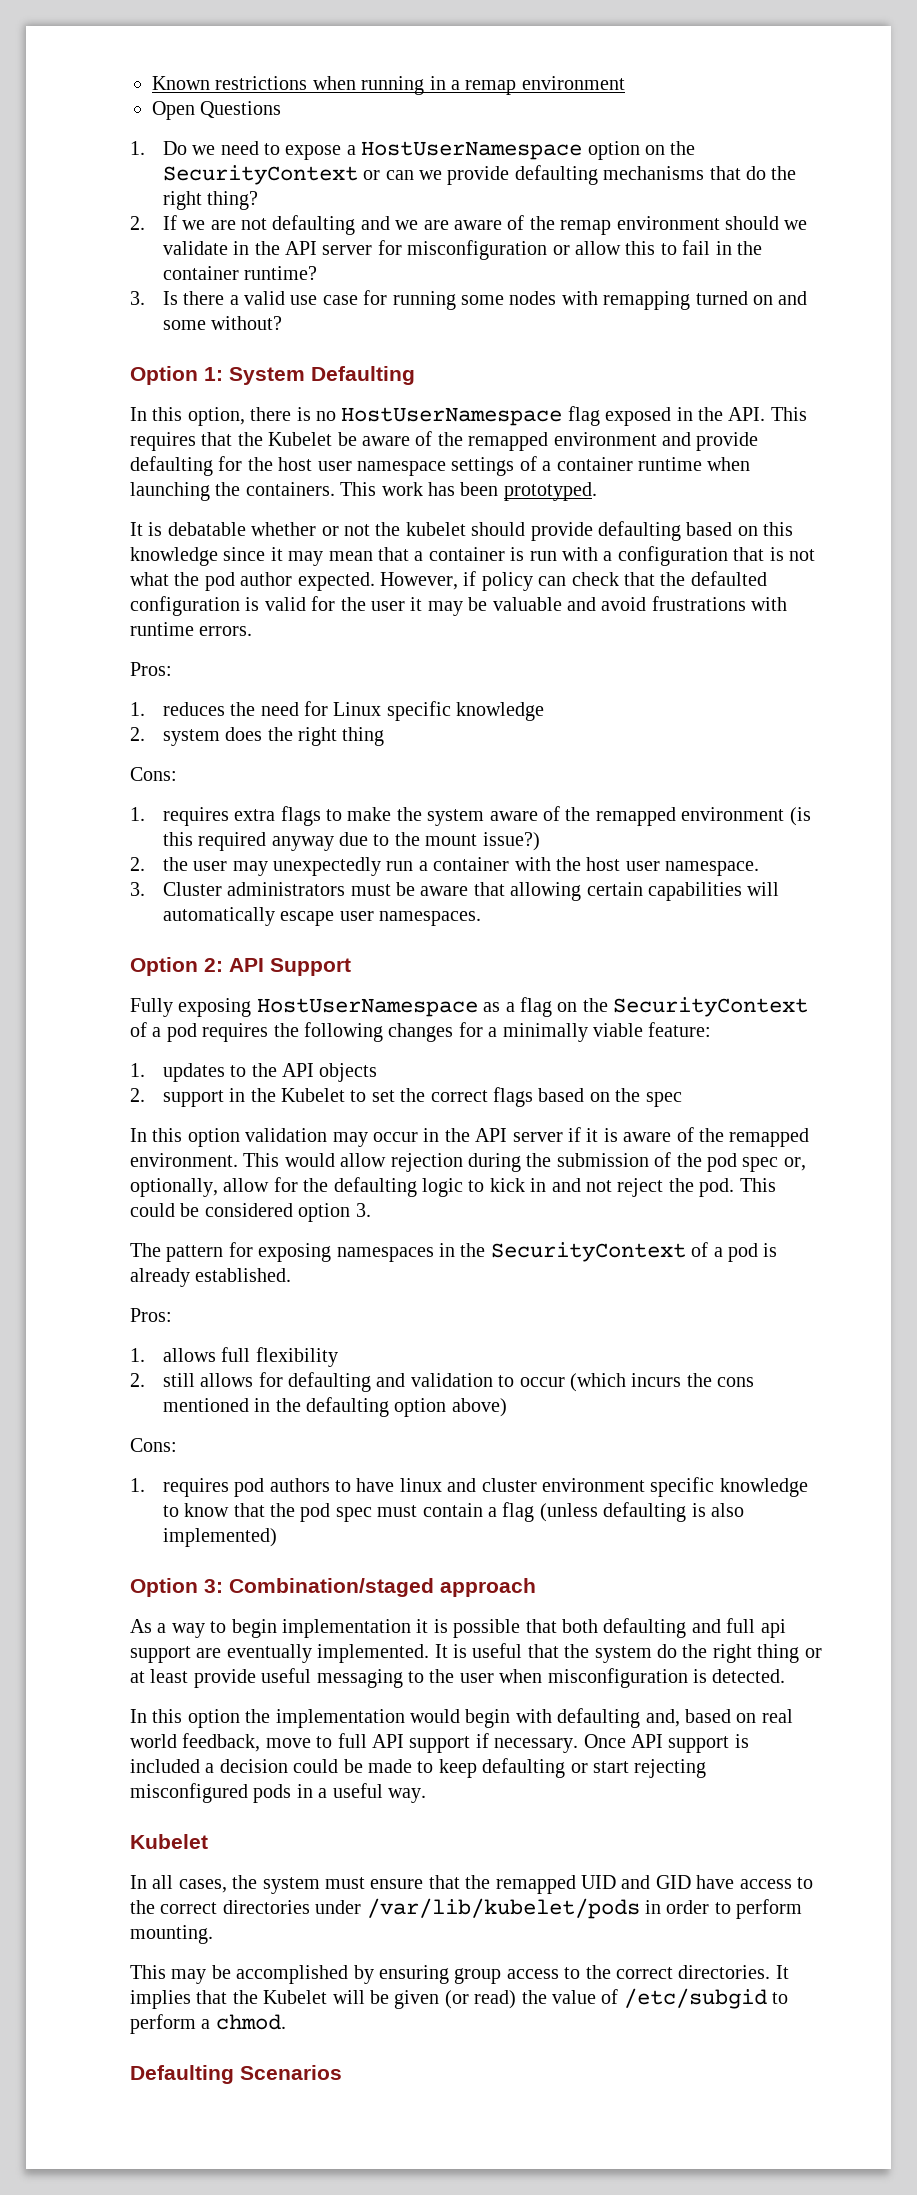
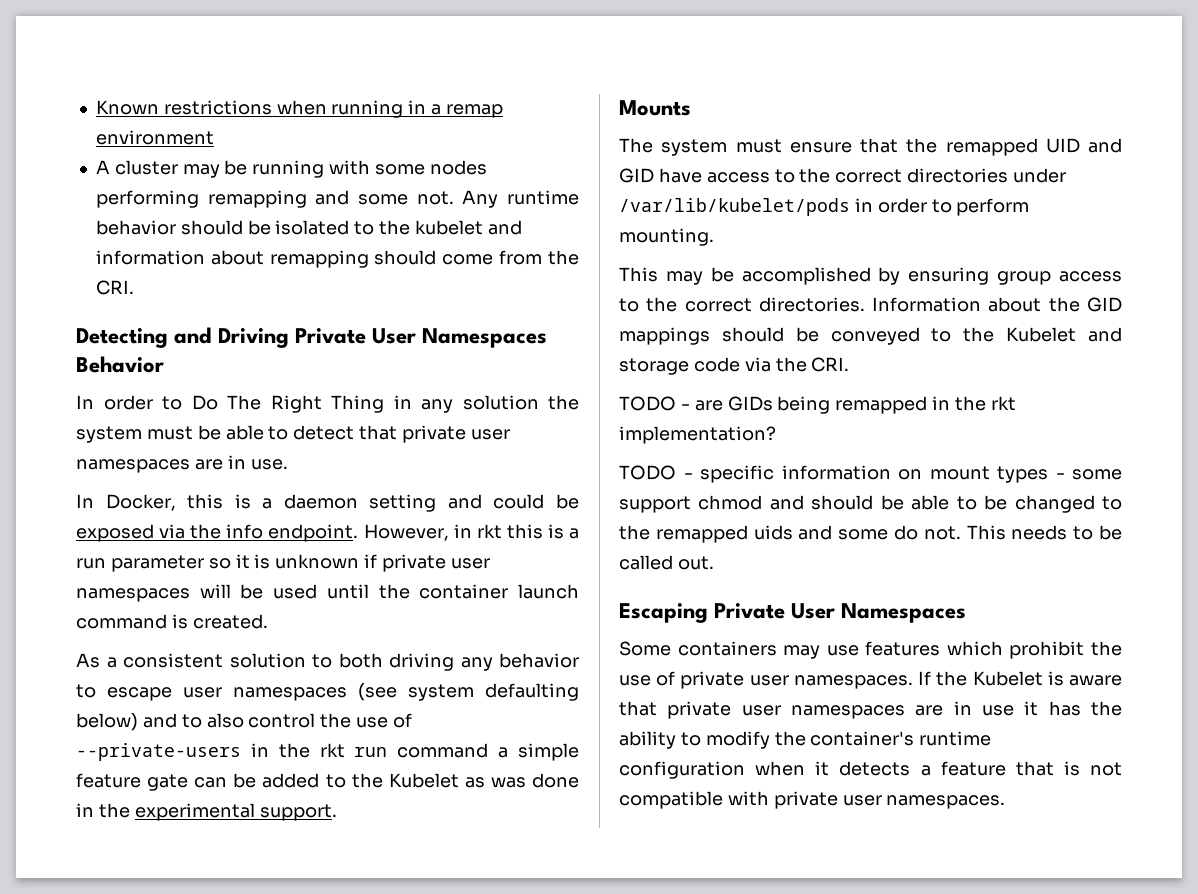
- Open Questions
- 1. Do we need to expose a HostUserNamespace option on the SecurityContext or can we provide defaulting mechanisms that do the right thing?
- 2. If we are not defaulting and we are aware of the remap environment should we validate in the API server for misconfiguration or allow this to fail in the container runtime?
- 3. Is there a valid use case for running some nodes with remapping turned on and some without?
- Option 1: System Defaulting
- In this option, there is no HostUserNamespace flag exposed in the API. This requires that the Kubelet be aware of the remapped environment and provide defaulting for the host user namespace settings of a container runtime when launching the containers. This work has been prototyped.
- It is debatable whether or not the kubelet should provide defaulting based on this knowledge since it may mean that a container is run with a configuration that is not what the pod author expected. However, if policy can check that the defaulted configuration is valid for the user it may be valuable and avoid frustrations with runtime errors.
- Pros:
- 1. reduces the need for Linux specific knowledge
- 2. system does the right thing
- Cons:
- 1. requires extra flags to make the system aware of the remapped environment (is this required anyway due to the mount issue?)
- 2. the user may unexpectedly run a container with the host user namespace.
- 3. Cluster administrators must be aware that allowing certain capabilities will automatically escape user namespaces.
- Option 2: API Support
- Fully exposing HostUserNamespace as a flag on the SecurityContext of a pod requires the following changes for a minimally viable feature:
- 1. updates to the API objects
- 2. support in the Kubelet to set the correct flags based on the spec
- In this option validation may occur in the API server if it is aware of the remapped environment. This would allow rejection during the submission of the pod spec or, optionally, allow for the defaulting logic to kick in and not reject the pod. This could be considered option 3.
- The pattern for exposing namespaces in the SecurityContext of a pod is already established.
- Pros:
- 1. allows full flexibility
- 2. still allows for defaulting and validation to occur (which incurs the cons mentioned in the defaulting option above)
- Cons:
- 1. requires pod authors to have linux and cluster environment specific knowledge to know that the pod spec must contain a flag (unless defaulting is also implemented)
- Option 3: Combination/staged approach
- As a way to begin implementation it is possible that both defaulting and full api support are eventually implemented. It is useful that the system do the right thing or at least provide useful messaging to the user when misconfiguration is detected.
- In this option the implementation would begin with defaulting and, based on real world feedback, move to full API support if necessary. Once API support is included a decision could be made to keep defaulting or start rejecting misconfigured pods in a useful way.
- Kubelet
- In all cases, the system must ensure that the remapped UID and GID have access to the correct directories under /var/lib/kubelet/pods in order to perform mounting.
+ A cluster may be running with some nodes performing remapping and some not. Any runtime behavior should be isolated to the kubelet and information about remapping should come from the CRI.
+ Detecting and Driving Private User Namespaces Behavior
+ In order to Do The Right Thing in any solution the system must be able to detect that private user namespaces are in use.
+ In Docker, this is a daemon setting and could be exposed via the info endpoint. However, in rkt this is a run parameter so it is unknown if private user namespaces will be used until the container launch command is created.
+ As a consistent solution to both driving any behavior to escape user namespaces (see system defaulting below) and to also control the use of --private-users in the rkt run command a simple feature gate can be added to the Kubelet as was done in the experimental support.
+ Mounts
+ The system must ensure that the remapped UID and GID have access to the correct directories under /var/lib/kubelet/pods in order to perform mounting.
- It implies that the Kubelet will be given (or read) the value of /etc/subgid to perform a chmod.
- Defaulting Scenarios
+ Information about the GID mappings should be conveyed to the Kubelet and storage code via the CRI.
+ TODO - are GIDs being remapped in the rkt implementation?
+ TODO - specific information on mount types - some support chmod and should be able to be changed to the remapped uids and some do not. This needs to be called out.
+ Escaping Private User Namespaces
+ Some containers may use features which prohibit the use of private user namespaces. If the Kubelet is aware that private user namespaces are in use it has the ability to modify the container's runtime configuration when it detects a feature that is not compatible with private user namespaces.

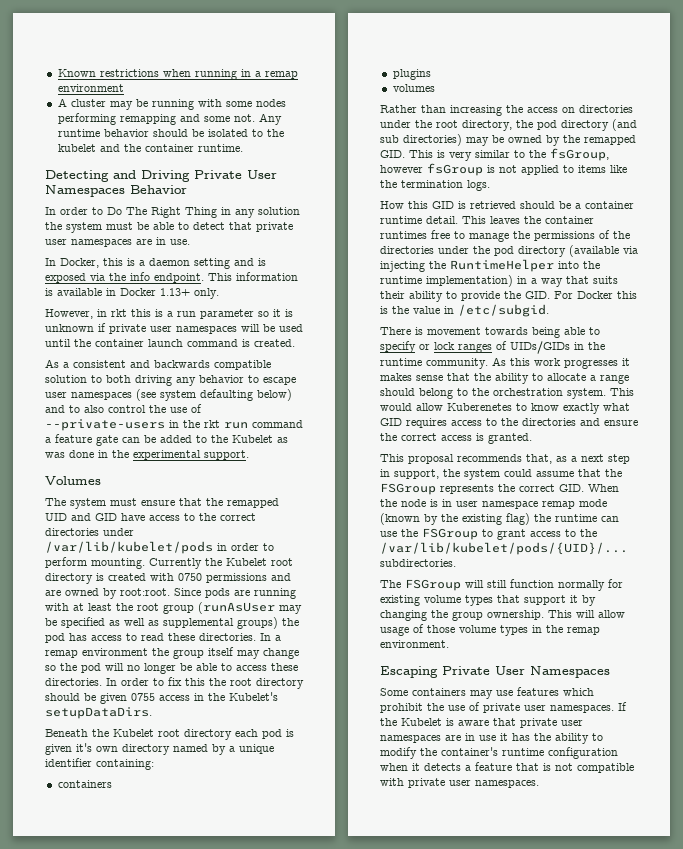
- Any runtime behavior should be isolated to the kubelet and information about remapping should come from the CRI.
+ Any runtime behavior should be isolated to the kubelet and the container runtime.
- In Docker, this is a daemon setting and could be exposed via the info endpoint. However, in rkt this is a run parameter so it is unknown if private user namespaces will be used until the container launch command is created.
+ In Docker, this is a daemon setting and is exposed via the info endpoint. This information is available in Docker 1.13+ only.
+ However, in rkt this is a run parameter so it is unknown if private user namespaces will be used until the container launch command is created.
- As a consistent solution to both driving any behavior to escape user namespaces (see system defaulting below) and to also control the use of --private-users in the rkt run command a simple feature gate can be added to the Kubelet as was done in the experimental support.
+ As a consistent and backwards compatible solution to both driving any behavior to escape user namespaces (see system defaulting below) and to also control the use of --private-users in the rkt run command a feature gate can be added to the Kubelet as was done in the experimental support.
- Mounts
+ Volumes
- The system must ensure that the remapped UID and GID have access to the correct directories under /var/lib/kubelet/pods in order to perform mounting.
- This may be accomplished by ensuring group access to the correct directories. Information about the GID mappings should be conveyed to the Kubelet and storage code via the CRI.
- TODO - are GIDs being remapped in the rkt implementation?
- TODO - specific information on mount types - some support chmod and should be able to be changed to the remapped uids and some do not. This needs to be called out.
+ The system must ensure that the remapped UID and GID have access to the correct directories under /var/lib/kubelet/pods in order to perform mounting. Currently the Kubelet root directory is created with 0750 permissions and are owned by root:root. Since pods are running with at least the root group (runAsUser may be specified as well as supplemental groups) the pod has access to read these directories. In a remap environment the group itself may change so the pod will no longer be able to access these directories. In order to fix this the root directory should be given 0755 access in the Kubelet's setupDataDirs.
+ Beneath the Kubelet root directory each pod is given it's own directory named by a unique identifier containing:
+ containers
+ plugins
+ volumes
+ Rather than increasing the access on directories under the root directory, the pod directory (and sub directories) may be owned by the remapped GID. This is very similar to the fsGroup, however fsGroup is not applied to items like the termination logs.
+ How this GID is retrieved should be a container runtime detail. This leaves the container runtimes free to manage the permissions of the directories under the pod directory (available via injecting the RuntimeHelper into the runtime implementation) in a way that suits their ability to provide the GID. For Docker this is the value in /etc/subgid.
+ There is movement towards being able to specify or lock ranges of UIDs/GIDs in the runtime community. As this work progresses it makes sense that the ability to allocate a range should belong to the orchestration system. This would allow Kuberenetes to know exactly what GID requires access to the directories and ensure the correct access is granted.
+ This proposal recommends that, as a next step in support, the system could assume that the FSGroup represents the correct GID. When the node is in user namespace remap mode (known by the existing flag) the runtime can use the FSGroup to grant access to the /var/lib/kubelet/pods/{UID}/... subdirectories.
+ The FSGroup will still function normally for existing volume types that support it by changing the group ownership. This will allow usage of those volume types in the remap environment.

